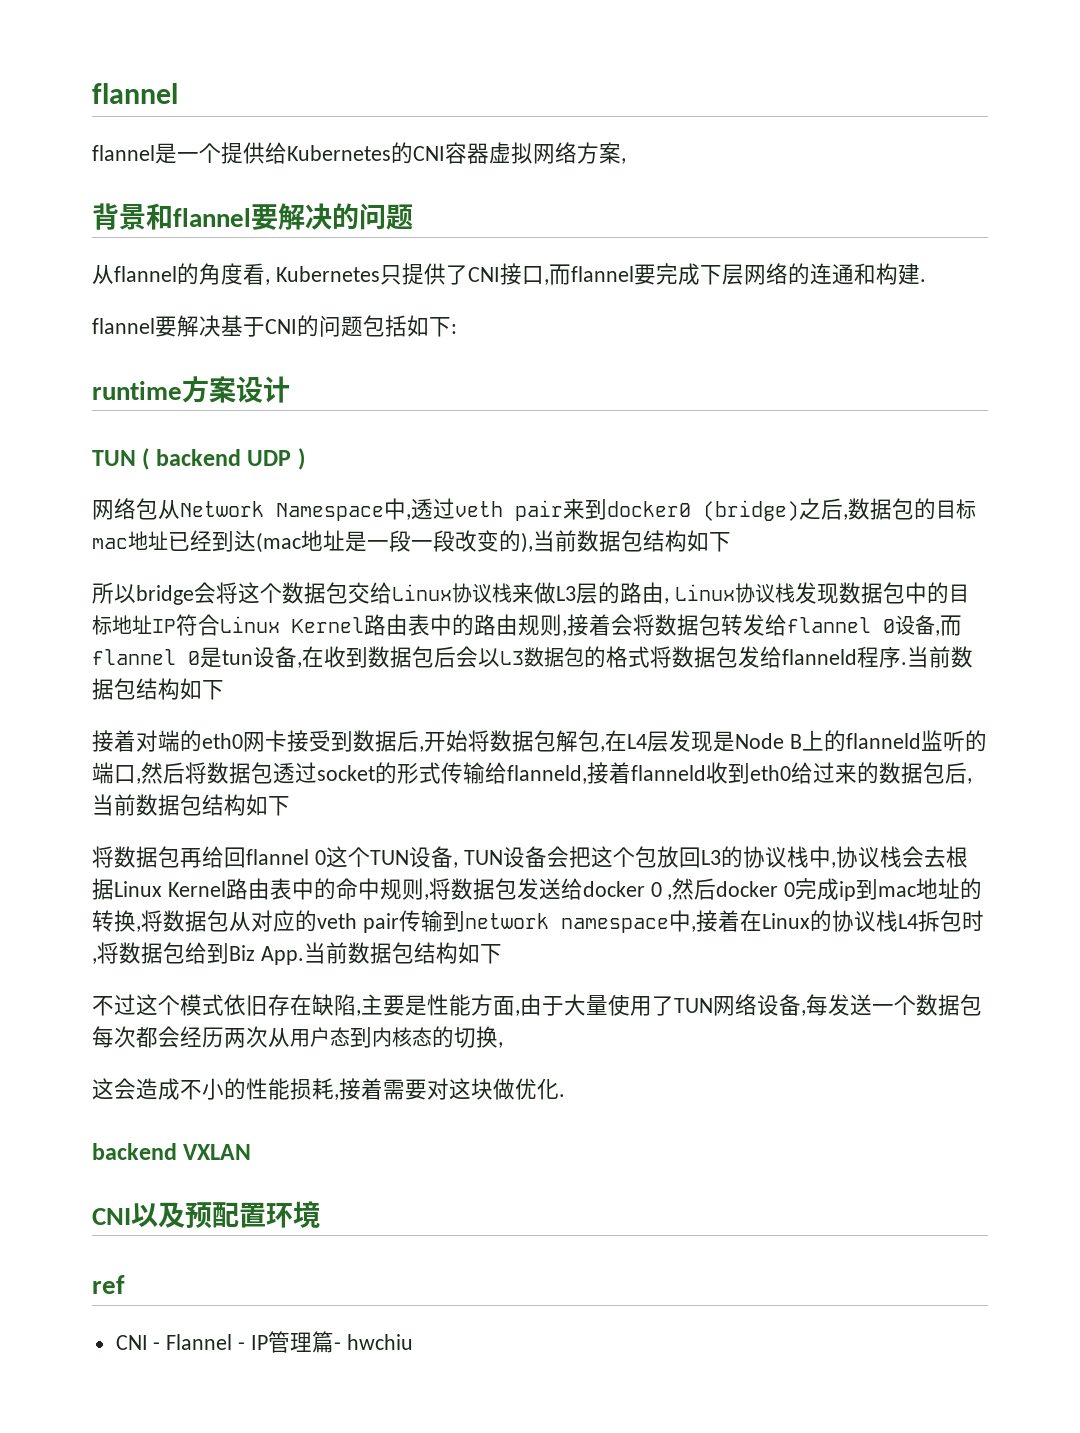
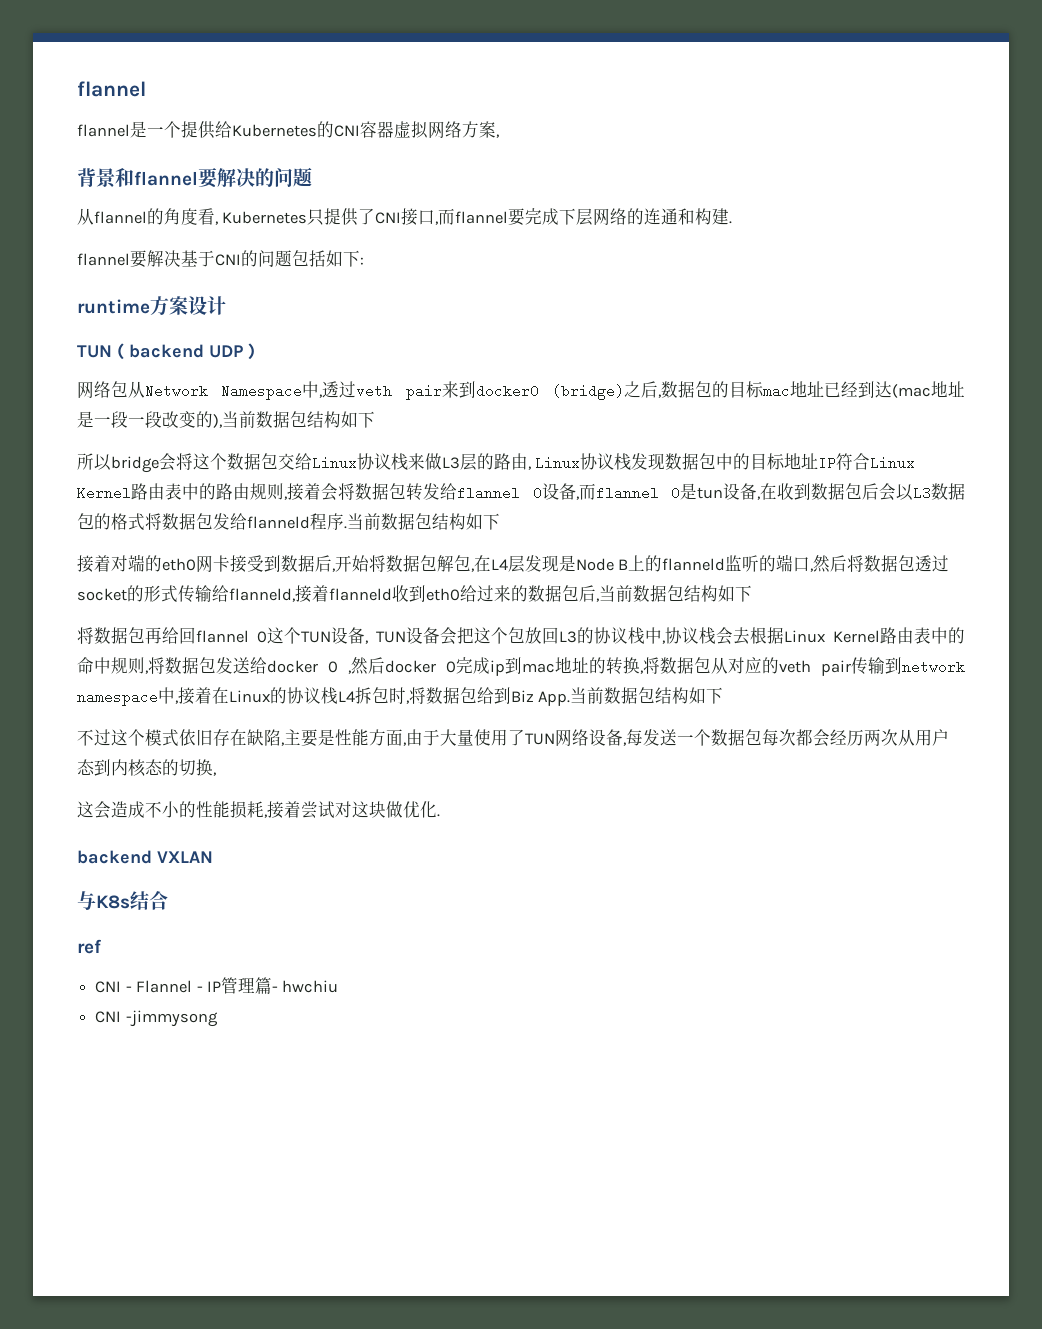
- 这会造成不小的性能损耗,接着需要对这块做优化.
+ 这会造成不小的性能损耗,接着尝试对这块做优化.
- CNI以及预配置环境
+ 与K8s结合
+ CNI -jimmysong

